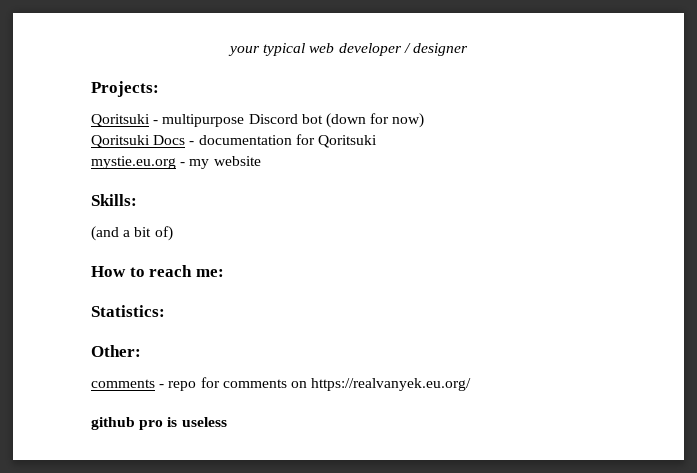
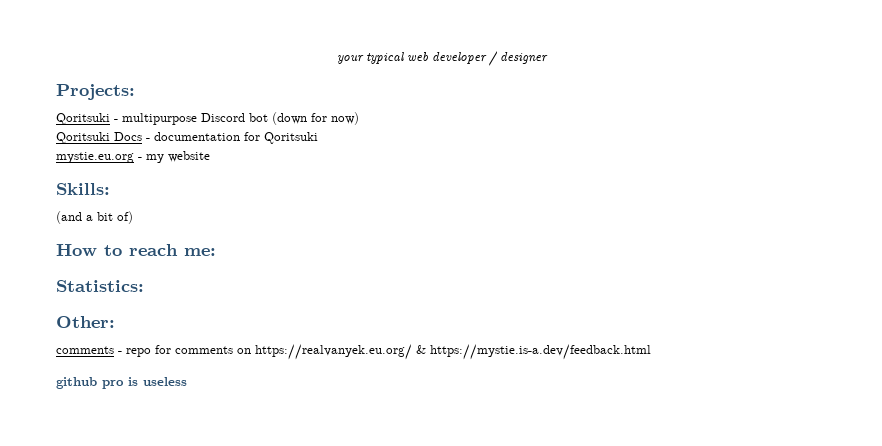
- comments - repo for comments on https://realvanyek.eu.org/
+ comments - repo for comments on https://realvanyek.eu.org/ & https://mystie.is-a.dev/feedback.html

